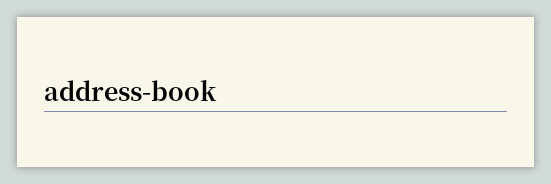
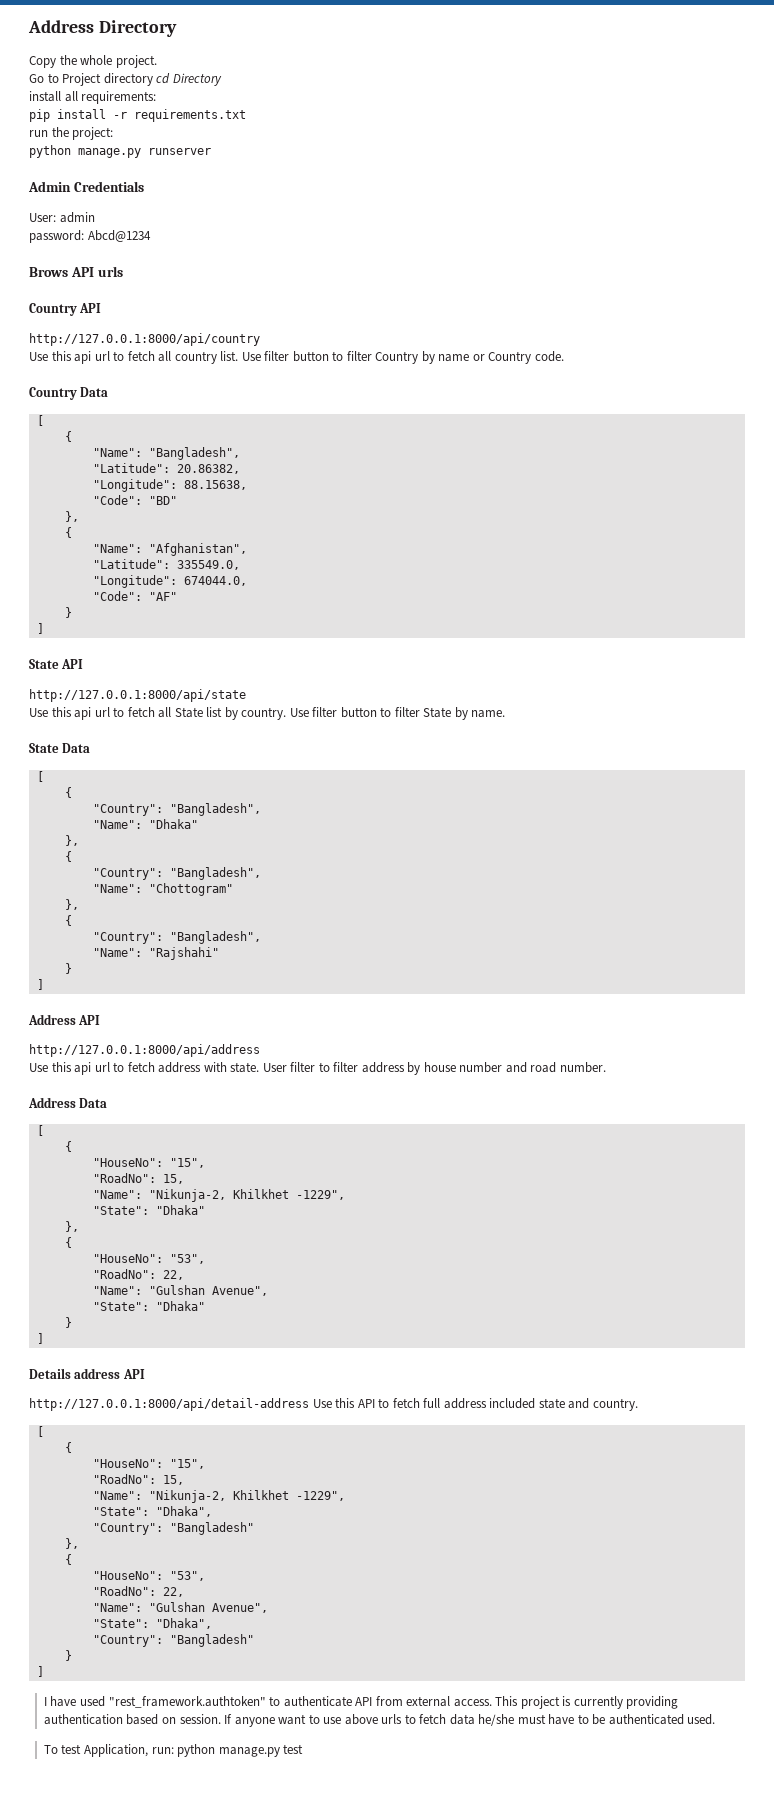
- address-book
+ Address Directory
+ Copy the whole project.
+ Go to Project directory cd Directory
+ install all requirements:
+ pip install -r requirements.txt
+ run the project:
+ python manage.py runserver
+ Admin Credentials
+ User: admin
+ password: Abcd@1234
+ Brows API urls
+ Country API
+ http://127.0.0.1:8000/api/country
+ Use this api url to fetch all country list. Use filter button to filter Country by name or Country code.
+ Country Data
+ [
+ {
+ "Name": "Bangladesh",
+ "Latitude": 20.86382,
+ "Longitude": 88.15638,
+ "Code": "BD"
+ },
+ {
+ "Name": "Afghanistan",
+ "Latitude": 335549.0,
+ "Longitude": 674044.0,
+ "Code": "AF"
+ }
+ ]
+ State API
+ http://127.0.0.1:8000/api/state
+ Use this api url to fetch all State list by country. Use filter button to filter State by name.
+ State Data
+ [
+ {
+ "Country": "Bangladesh",
+ "Name": "Dhaka"
+ },
+ {
+ "Country": "Bangladesh",
+ "Name": "Chottogram"
+ },
+ {
+ "Country": "Bangladesh",
+ "Name": "Rajshahi"
+ }
+ ]
+ Address API
+ http://127.0.0.1:8000/api/address
+ Use this api url to fetch address with state. User filter to filter address by house number and road number.
+ Address Data
+ [
+ {
+ "HouseNo": "15",
+ "RoadNo": 15,
+ "Name": "Nikunja-2, Khilkhet -1229",
+ "State": "Dhaka"
+ },
+ {
+ "HouseNo": "53",
+ "RoadNo": 22,
+ "Name": "Gulshan Avenue",
+ "State": "Dhaka"
+ }
+ ]
+ Details address API
+ http://127.0.0.1:8000/api/detail-address Use this API to fetch full address included state and country.
+ [
+ {
+ "HouseNo": "15",
+ "RoadNo": 15,
+ "Name": "Nikunja-2, Khilkhet -1229",
+ "State": "Dhaka",
+ "Country": "Bangladesh"
+ },
+ {
+ "HouseNo": "53",
+ "RoadNo": 22,
+ "Name": "Gulshan Avenue",
+ "State": "Dhaka",
+ "Country": "Bangladesh"
+ }
+ ]
+ I have used "rest_framework.authtoken" to authenticate API from external access. This project is currently providing authentication based on session. If anyone want to use above urls to fetch data he/she must have to be authenticated used.
+ To test Application, run: python manage.py test

